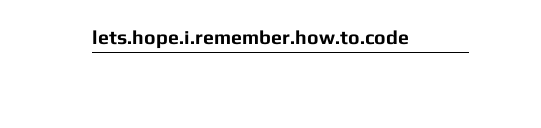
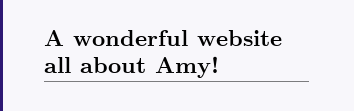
- lets.hope.i.remember.how.to.code
+ A wonderful website all about Amy!

